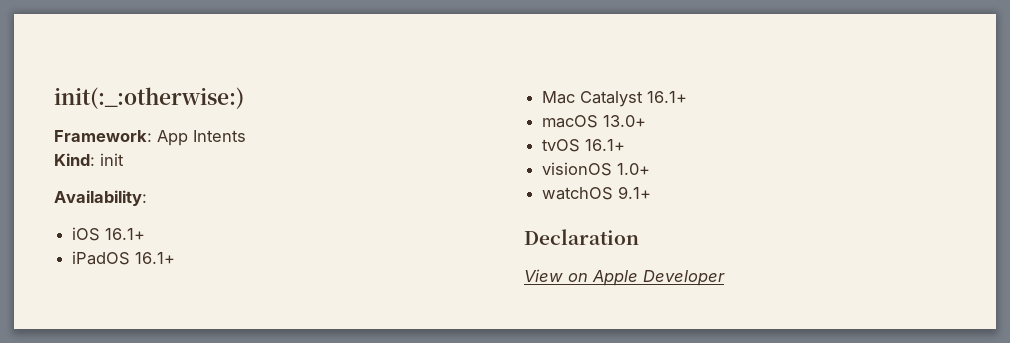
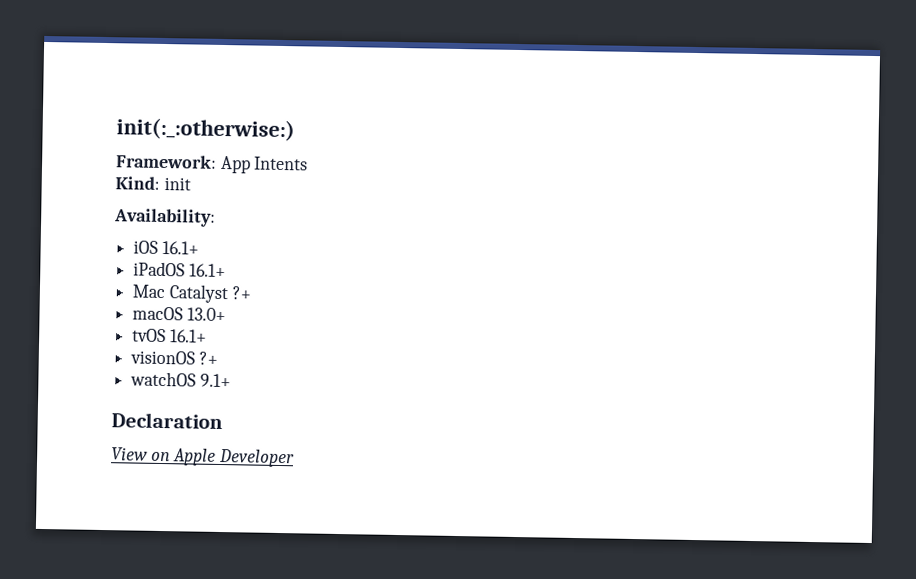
- Mac Catalyst 16.1+
+ Mac Catalyst ?+
- visionOS 1.0+
+ visionOS ?+

